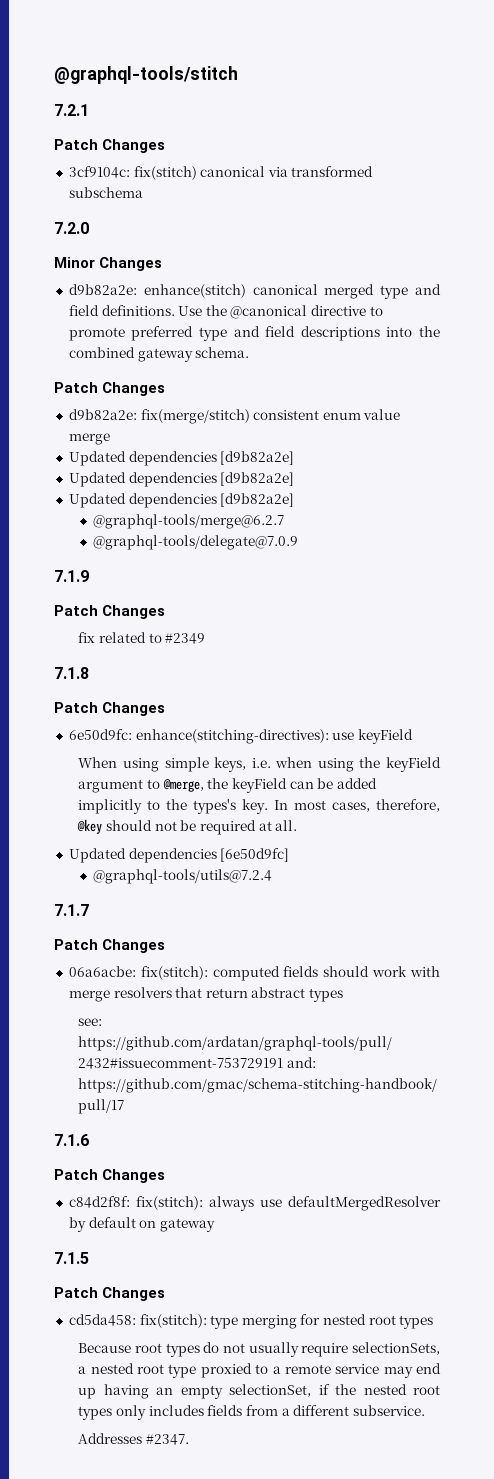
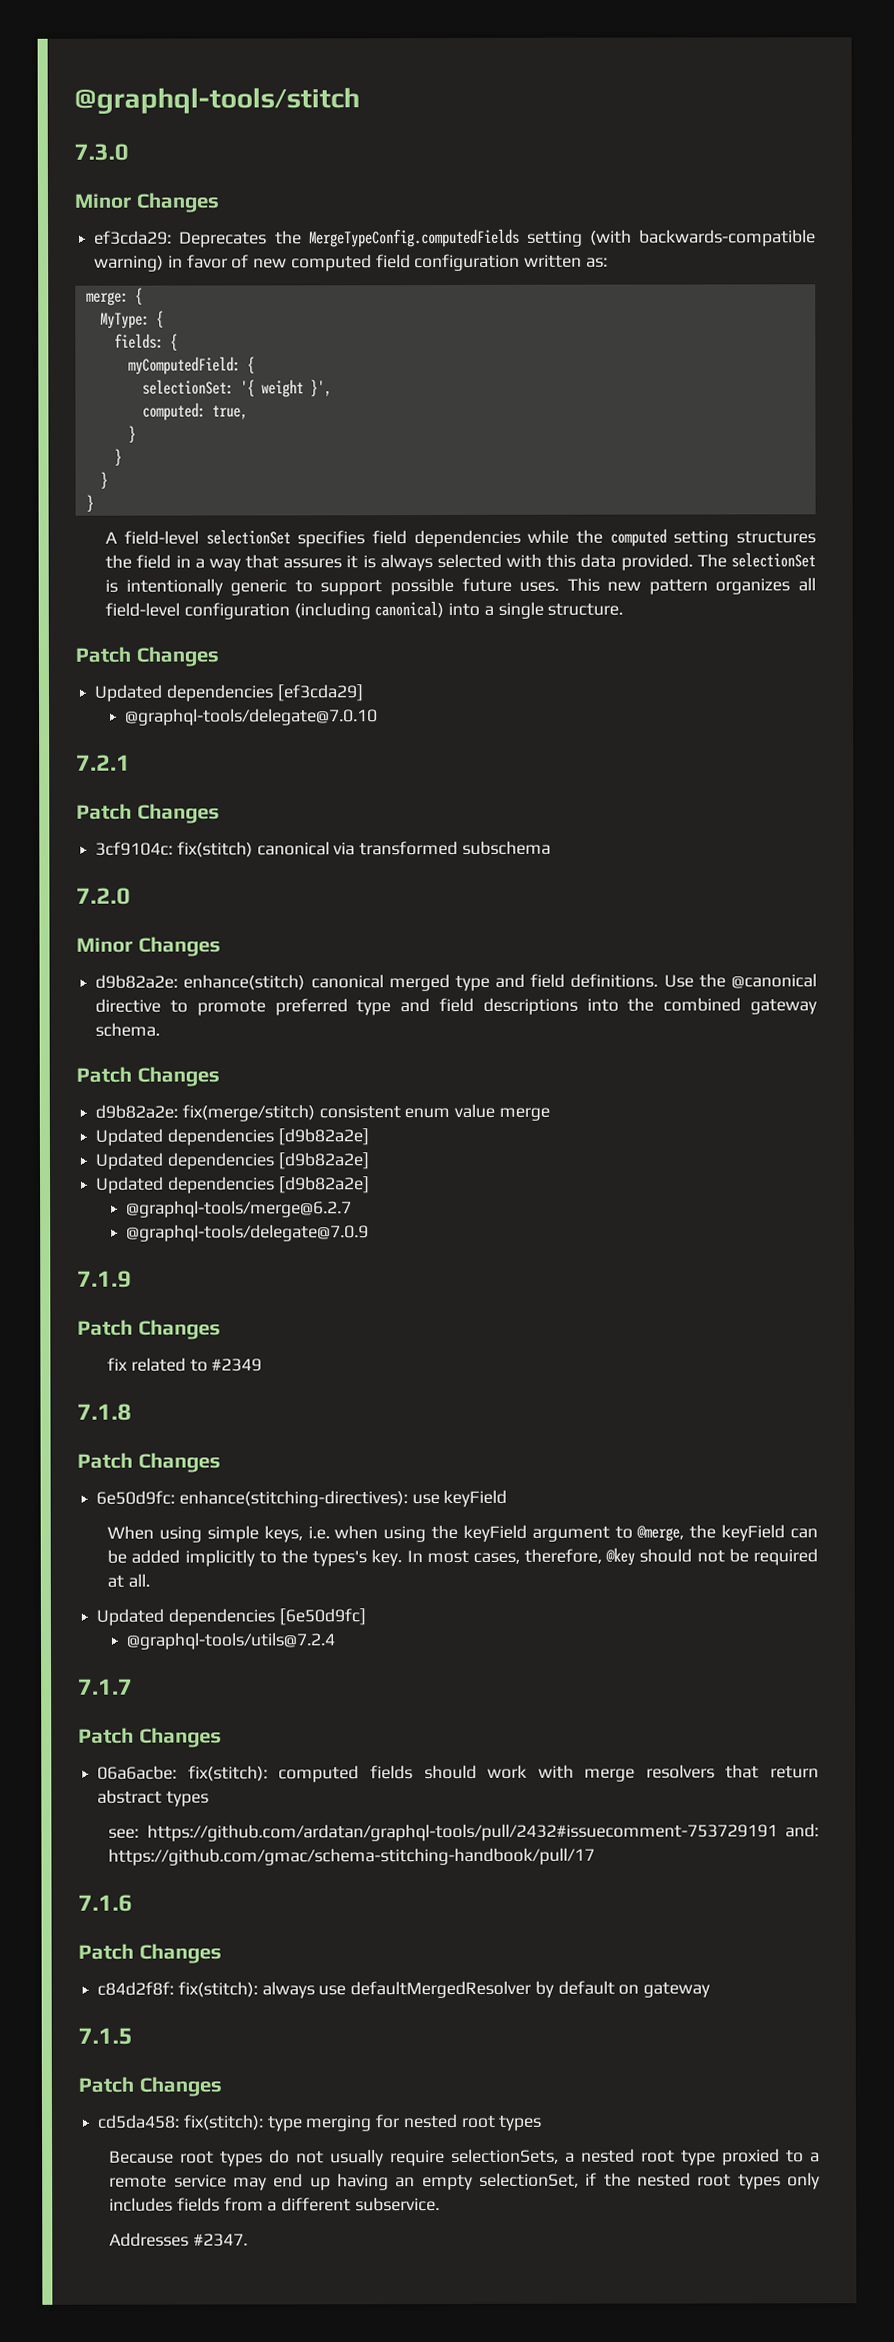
+ 7.3.0
+ Minor Changes
+ ef3cda29: Deprecates the MergeTypeConfig.computedFields setting (with backwards-compatible warning) in favor of new computed field configuration written as:
+ merge: {
+ MyType: {
+ fields: {
+ myComputedField: {
+ selectionSet: '{ weight }',
+ computed: true,
+ }
+ }
+ }
+ }
+ A field-level selectionSet specifies field dependencies while the computed setting structures the field in a way that assures it is always selected with this data provided. The selectionSet is intentionally generic to support possible future uses. This new pattern organizes all field-level configuration (including canonical) into a single structure.
+ Patch Changes
+ Updated dependencies [ef3cda29]
+ @graphql-tools/delegate@7.0.10

